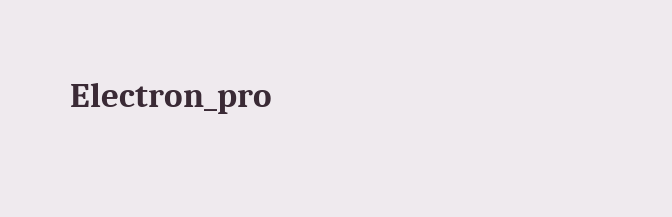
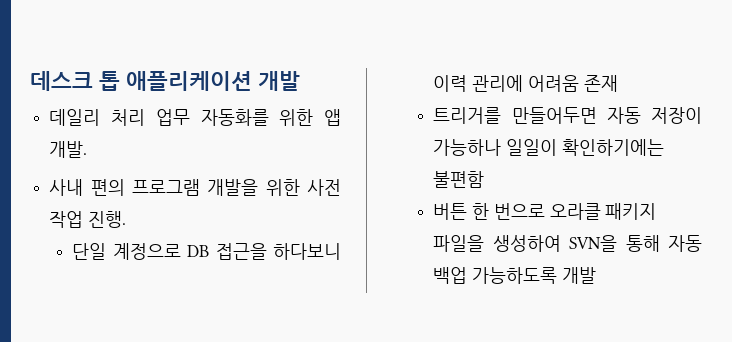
- Electron_pro
+ 데스크 톱 애플리케이션 개발
+ 데일리 처리 업무 자동화를 위한 앱 개발.
+ 사내 편의 프로그램 개발을 위한 사전 작업 진행.
+ 단일 계정으로 DB 접근을 하다보니 이력 관리에 어려움 존재
+ 트리거를 만들어두면 자동 저장이 가능하나 일일이 확인하기에는 불편함
+ 버튼 한 번으로 오라클 패키지 파일을 생성하여 SVN을 통해 자동 백업 가능하도록 개발

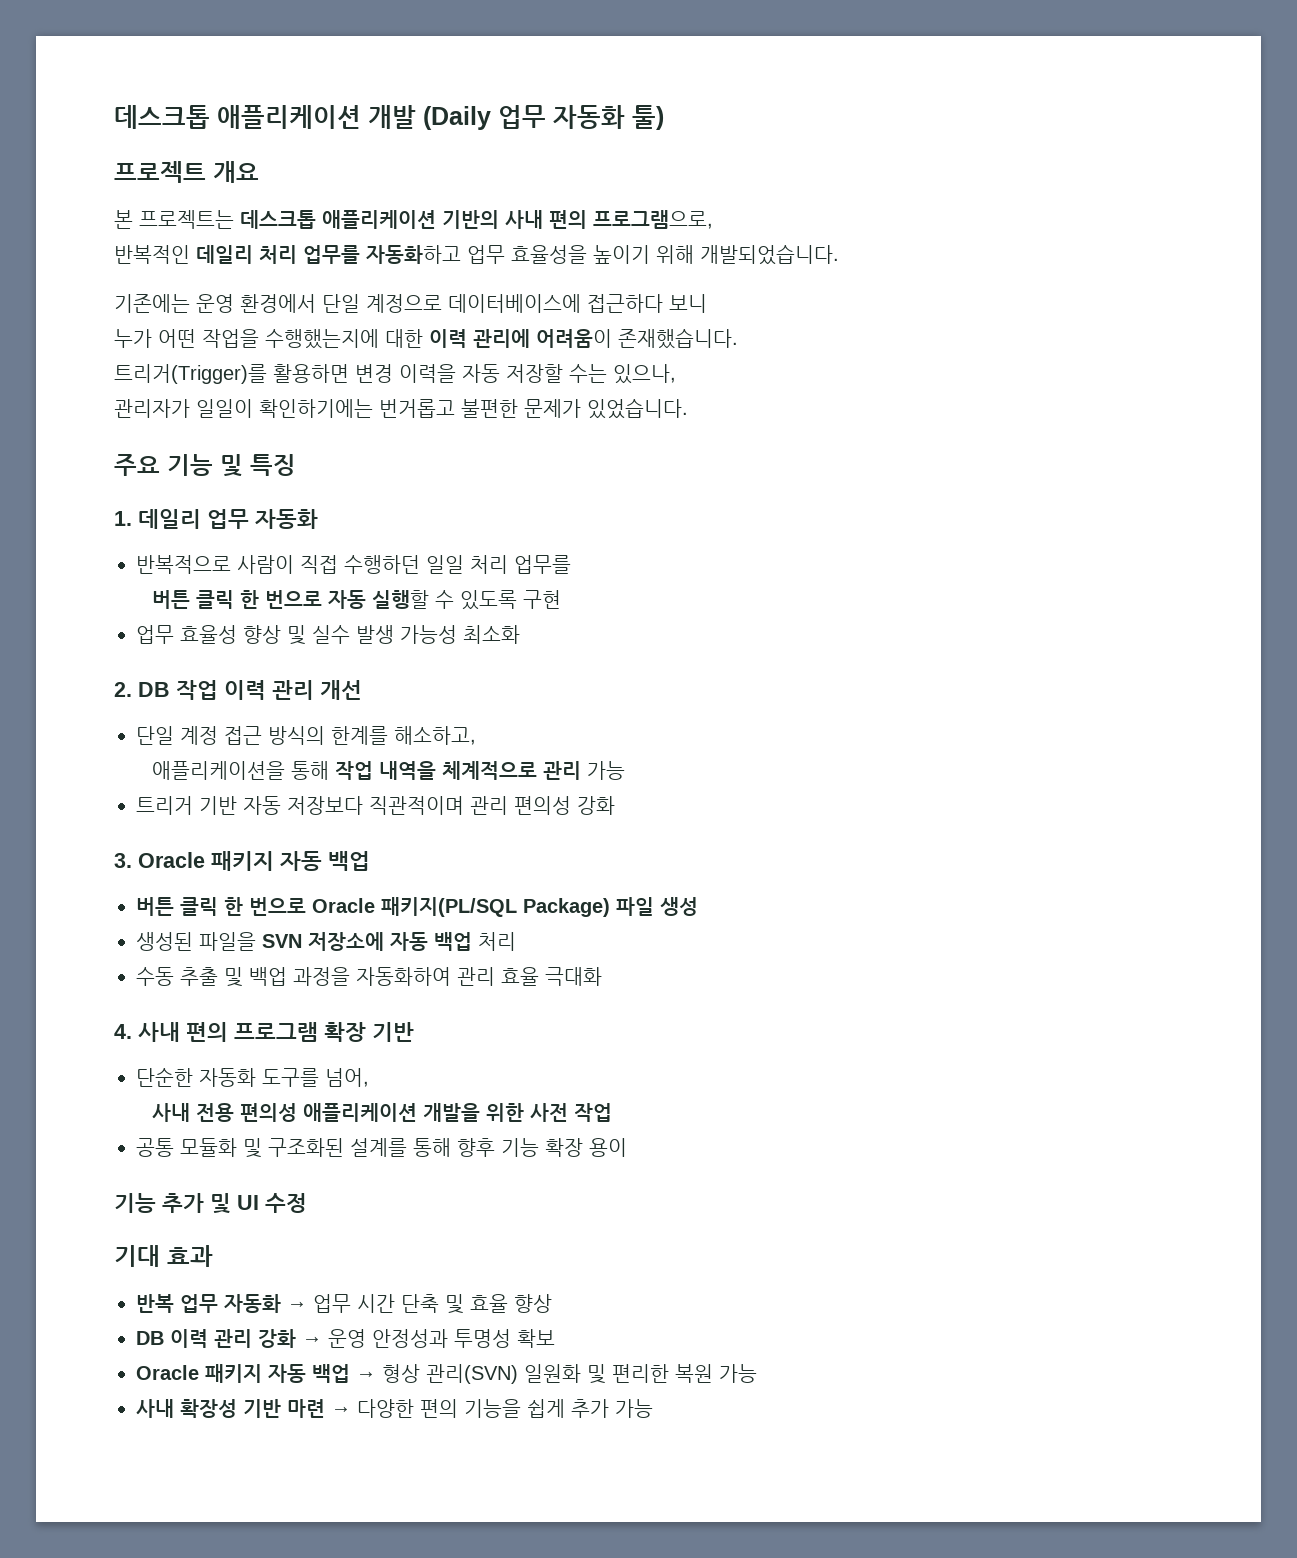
- 데스크 톱 애플리케이션 개발
- 데일리 처리 업무 자동화를 위한 앱 개발.
- 사내 편의 프로그램 개발을 위한 사전 작업 진행.
- 단일 계정으로 DB 접근을 하다보니 이력 관리에 어려움 존재
- 트리거를 만들어두면 자동 저장이 가능하나 일일이 확인하기에는 불편함
- 버튼 한 번으로 오라클 패키지 파일을 생성하여 SVN을 통해 자동 백업 가능하도록 개발
+ 데스크톱 애플리케이션 개발 (Daily 업무 자동화 툴)
+ 프로젝트 개요
+ 본 프로젝트는 데스크톱 애플리케이션 기반의 사내 편의 프로그램으로,
+ 반복적인 데일리 처리 업무를 자동화하고 업무 효율성을 높이기 위해 개발되었습니다.
+ 기존에는 운영 환경에서 단일 계정으로 데이터베이스에 접근하다 보니
+ 누가 어떤 작업을 수행했는지에 대한 이력 관리에 어려움이 존재했습니다.
+ 트리거(Trigger)를 활용하면 변경 이력을 자동 저장할 수는 있으나,
+ 관리자가 일일이 확인하기에는 번거롭고 불편한 문제가 있었습니다.
+ 주요 기능 및 특징
+ 1. 데일리 업무 자동화
+ 반복적으로 사람이 직접 수행하던 일일 처리 업무를
+ 버튼 클릭 한 번으로 자동 실행할 수 있도록 구현
+ 업무 효율성 향상 및 실수 발생 가능성 최소화
+ 2. DB 작업 이력 관리 개선
+ 단일 계정 접근 방식의 한계를 해소하고,
+ 애플리케이션을 통해 작업 내역을 체계적으로 관리 가능
+ 트리거 기반 자동 저장보다 직관적이며 관리 편의성 강화
+ 3. Oracle 패키지 자동 백업
+ 버튼 클릭 한 번으로 Oracle 패키지(PL/SQL Package) 파일 생성
+ 생성된 파일을 SVN 저장소에 자동 백업 처리
+ 수동 추출 및 백업 과정을 자동화하여 관리 효율 극대화
+ 4. 사내 편의 프로그램 확장 기반
+ 단순한 자동화 도구를 넘어,
+ 사내 전용 편의성 애플리케이션 개발을 위한 사전 작업
+ 공통 모듈화 및 구조화된 설계를 통해 향후 기능 확장 용이
+ 기능 추가 및 UI 수정
+ 기대 효과
+ 반복 업무 자동화 → 업무 시간 단축 및 효율 향상
+ DB 이력 관리 강화 → 운영 안정성과 투명성 확보
+ Oracle 패키지 자동 백업 → 형상 관리(SVN) 일원화 및 편리한 복원 가능
+ 사내 확장성 기반 마련 → 다양한 편의 기능을 쉽게 추가 가능

